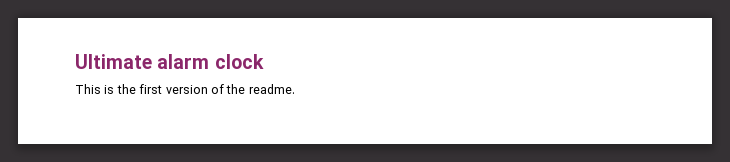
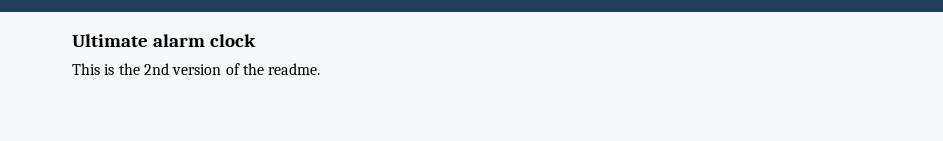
- This is the first version of the readme.
+ This is the 2nd version of the readme.

